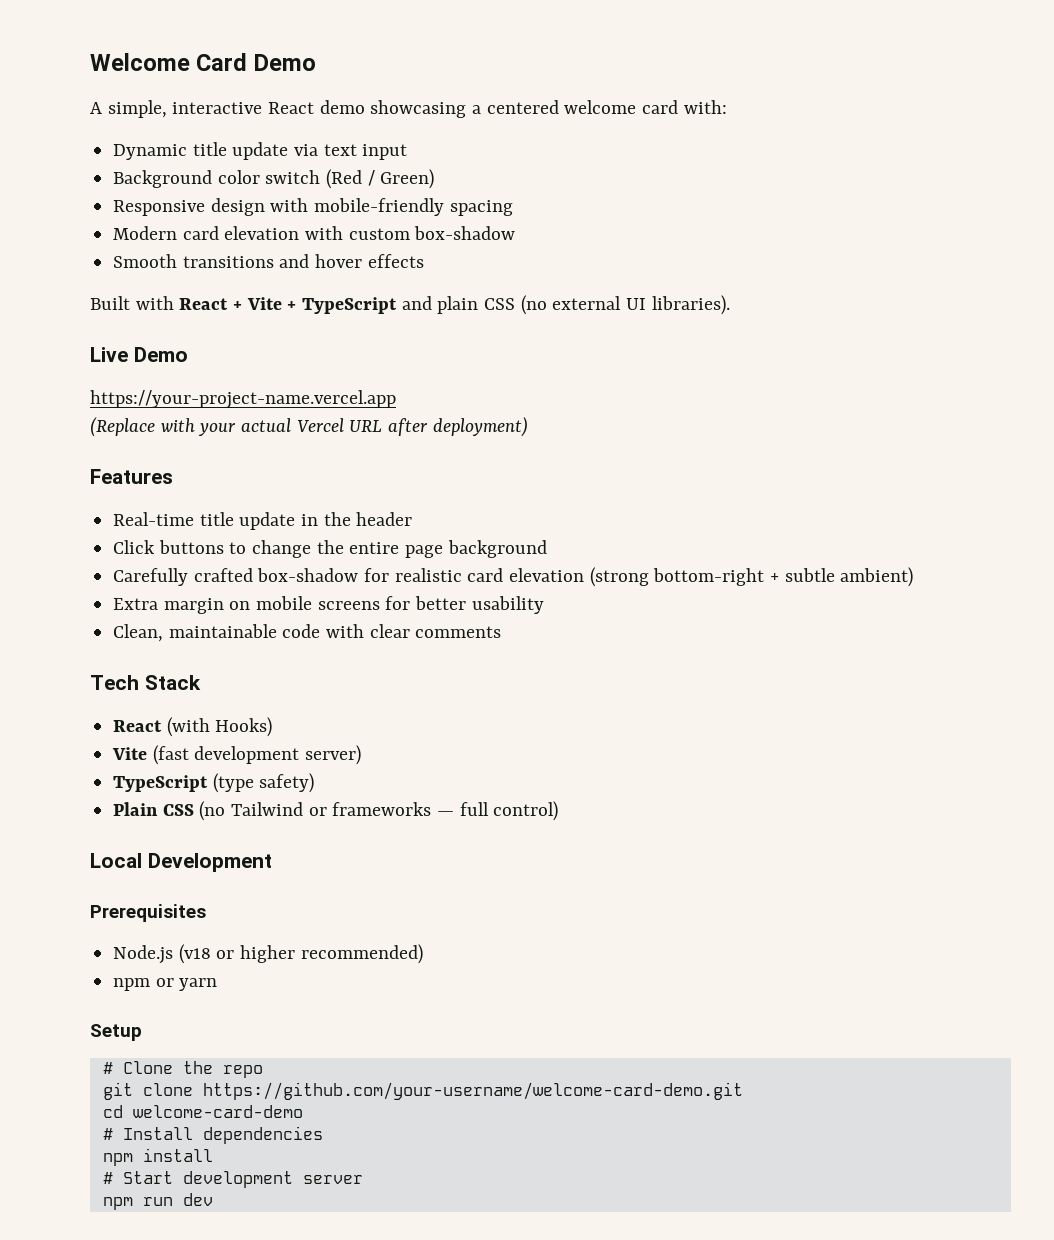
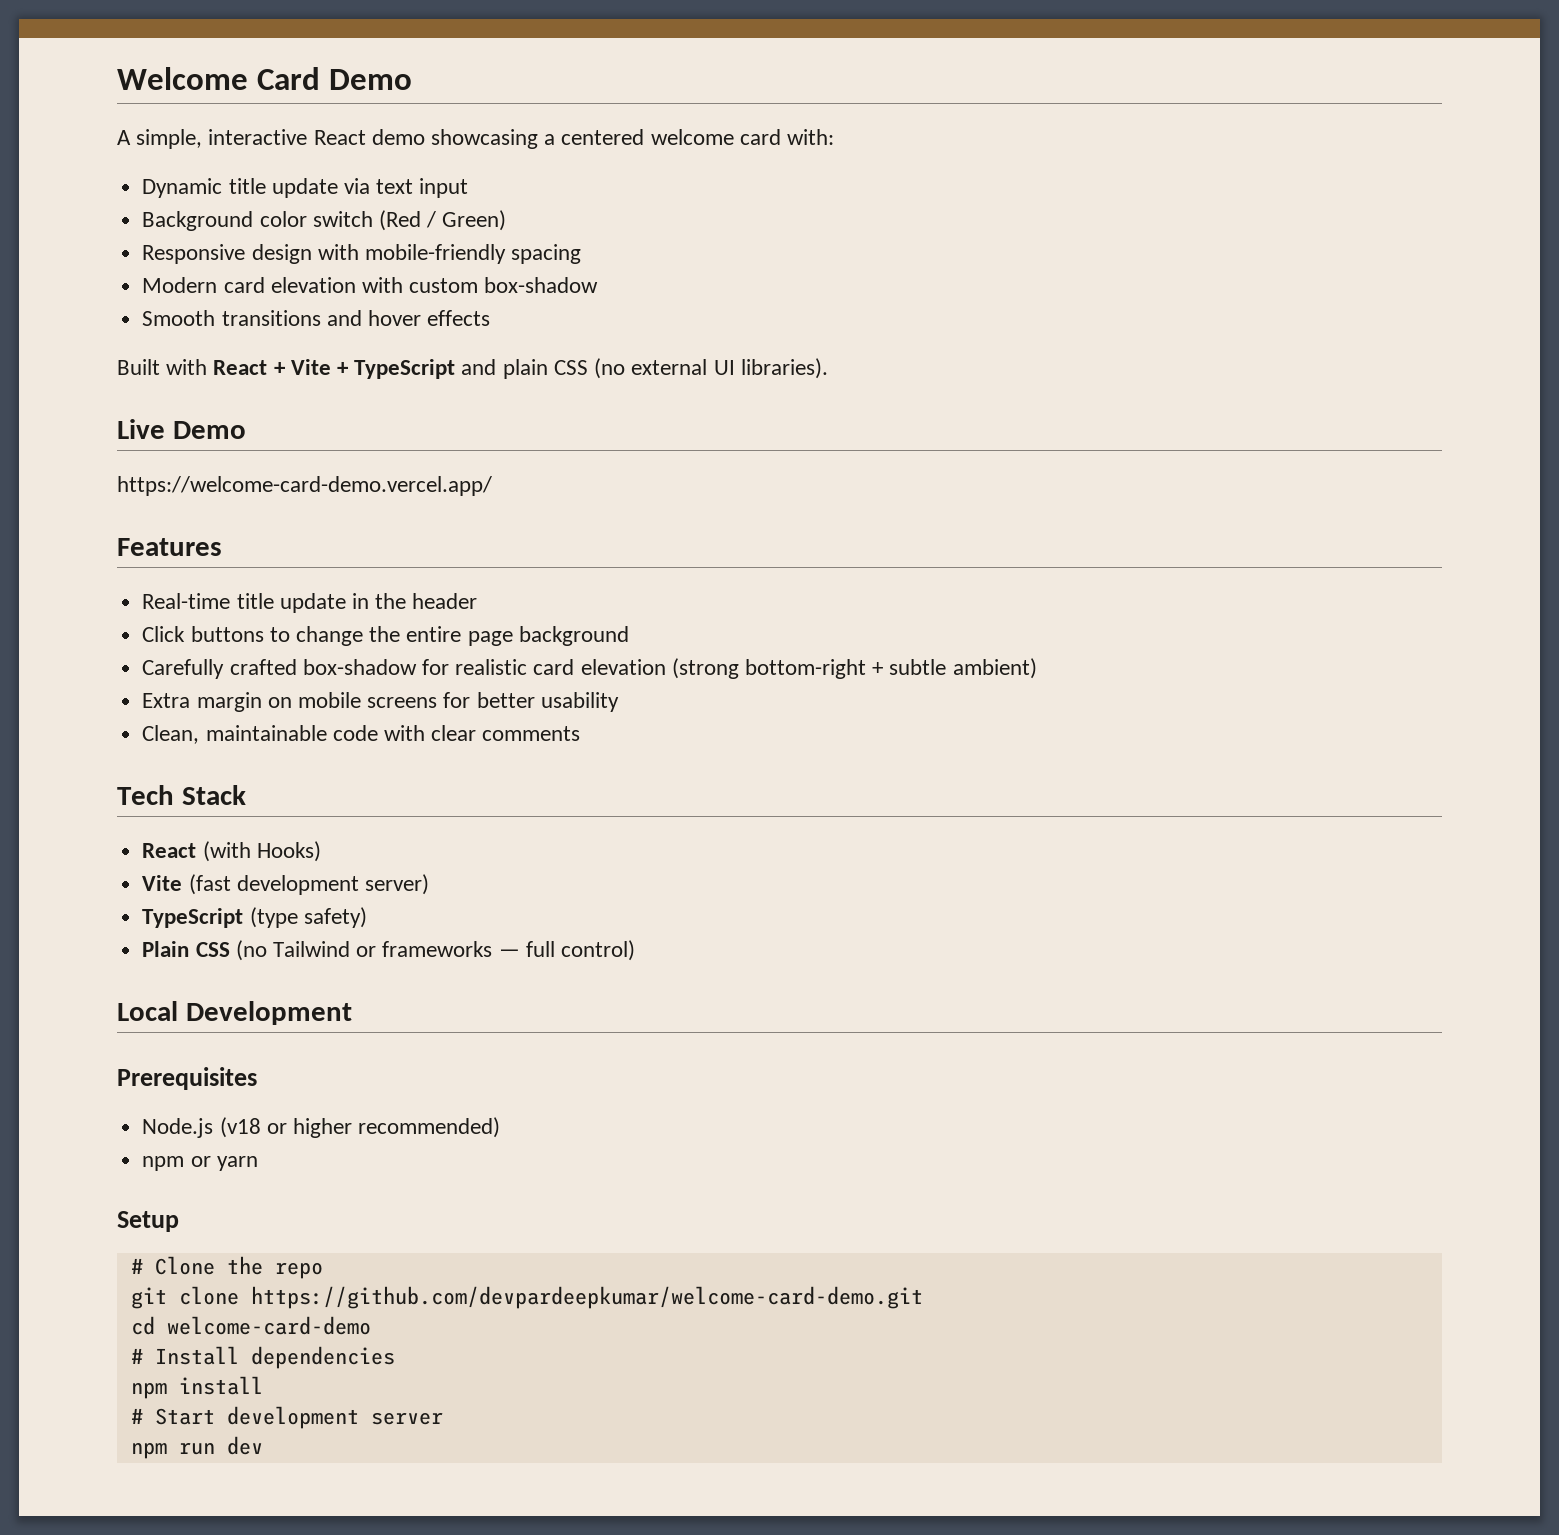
- https://your-project-name.vercel.app
- (Replace with your actual Vercel URL after deployment)
+ https://welcome-card-demo.vercel.app/
- git clone https://github.com/your-username/welcome-card-demo.git
+ git clone https://github.com/devpardeepkumar/welcome-card-demo.git

